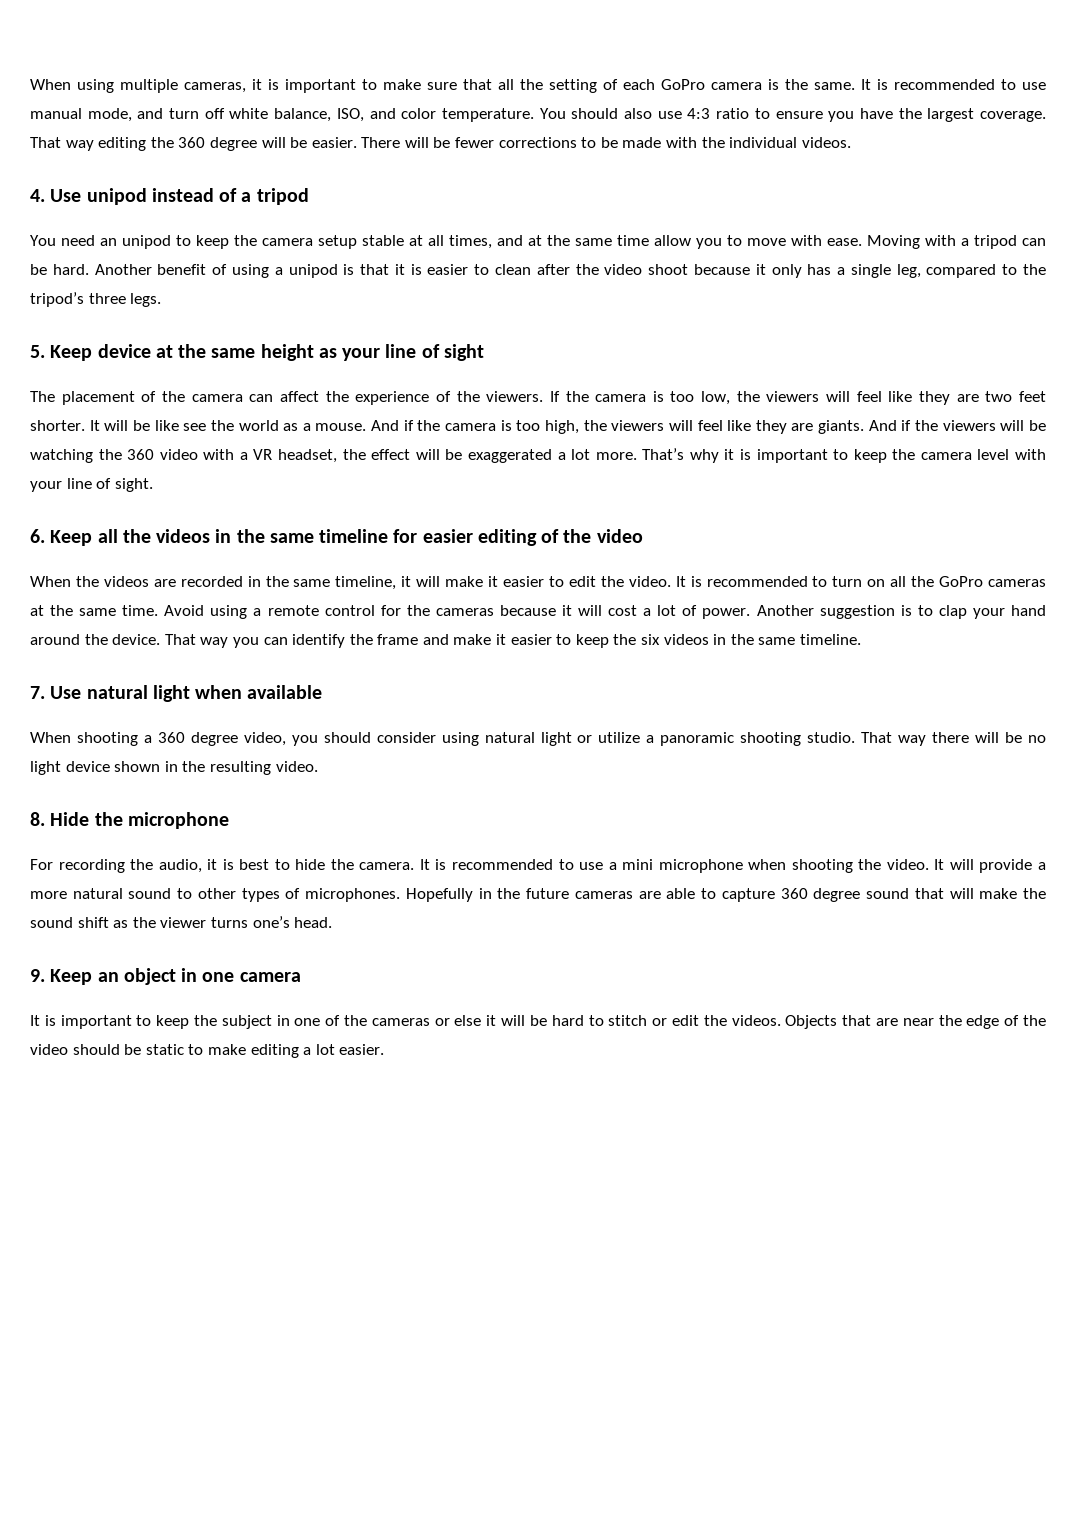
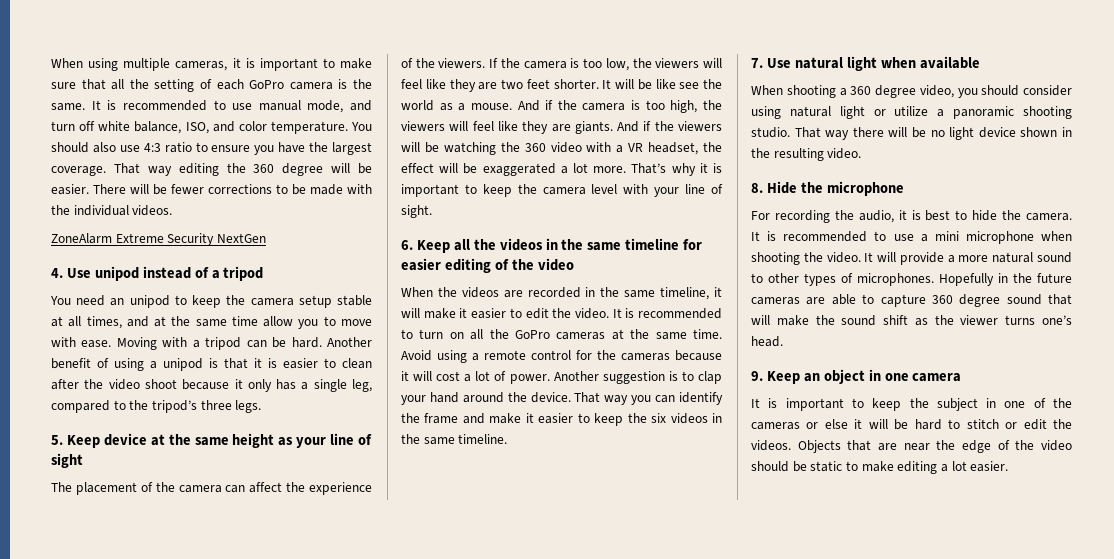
+ ZoneAlarm Extreme Security NextGen

